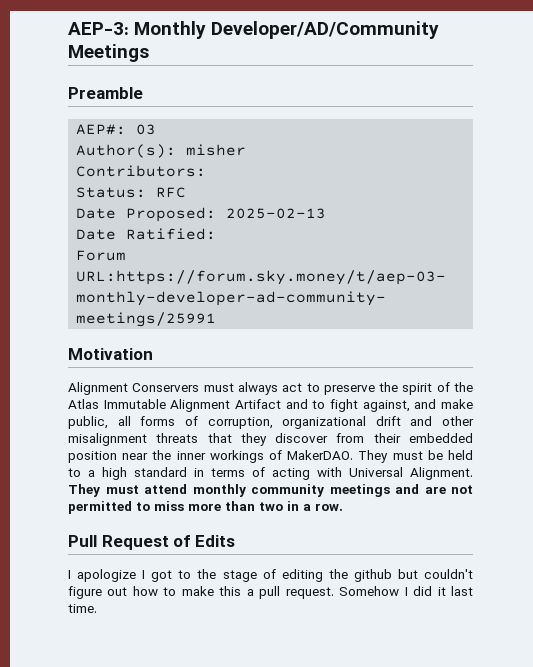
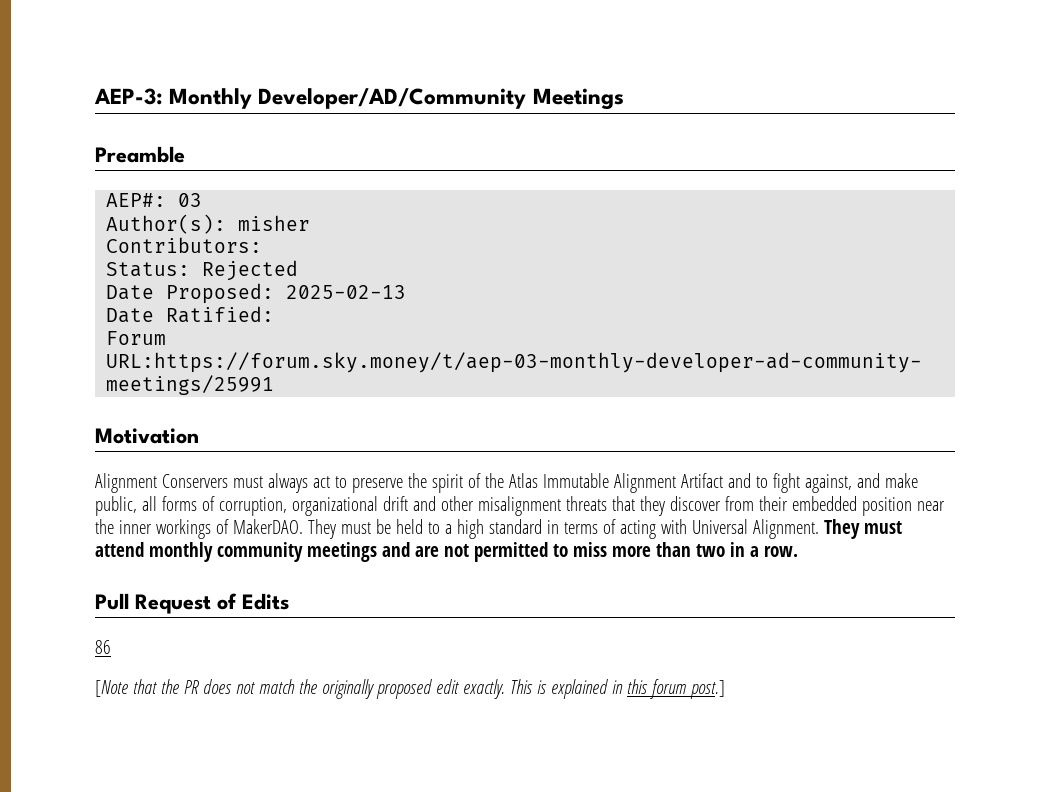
- Status: RFC
+ Status: Rejected
- I apologize I got to the stage of editing the github but couldn't figure out how to make this a pull request. Somehow I did it last time.
+ 86
+ [Note that the PR does not match the originally proposed edit exactly. This is explained in this forum post.]

